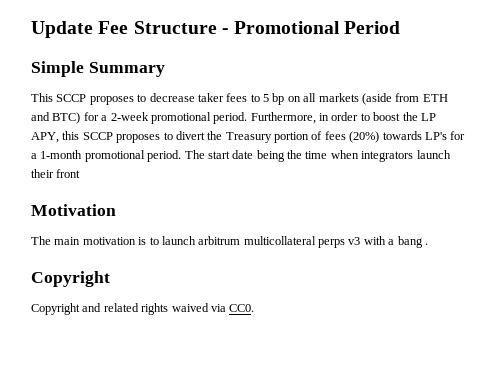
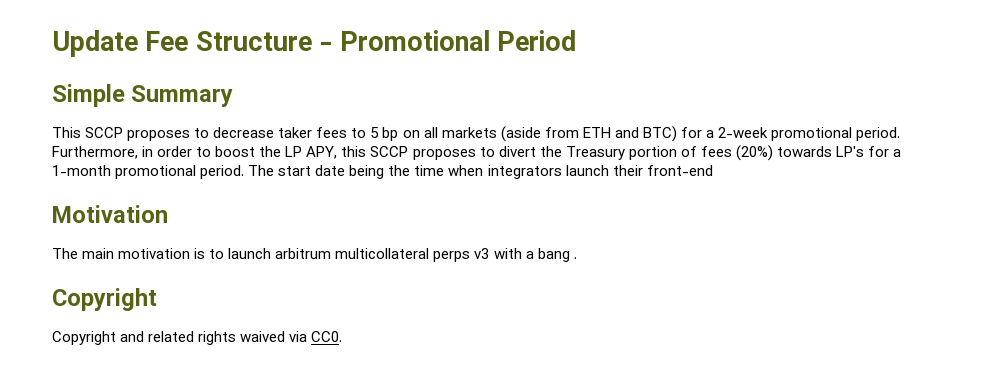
- The start date being the time when integrators launch their front
+ The start date being the time when integrators launch their front-end

